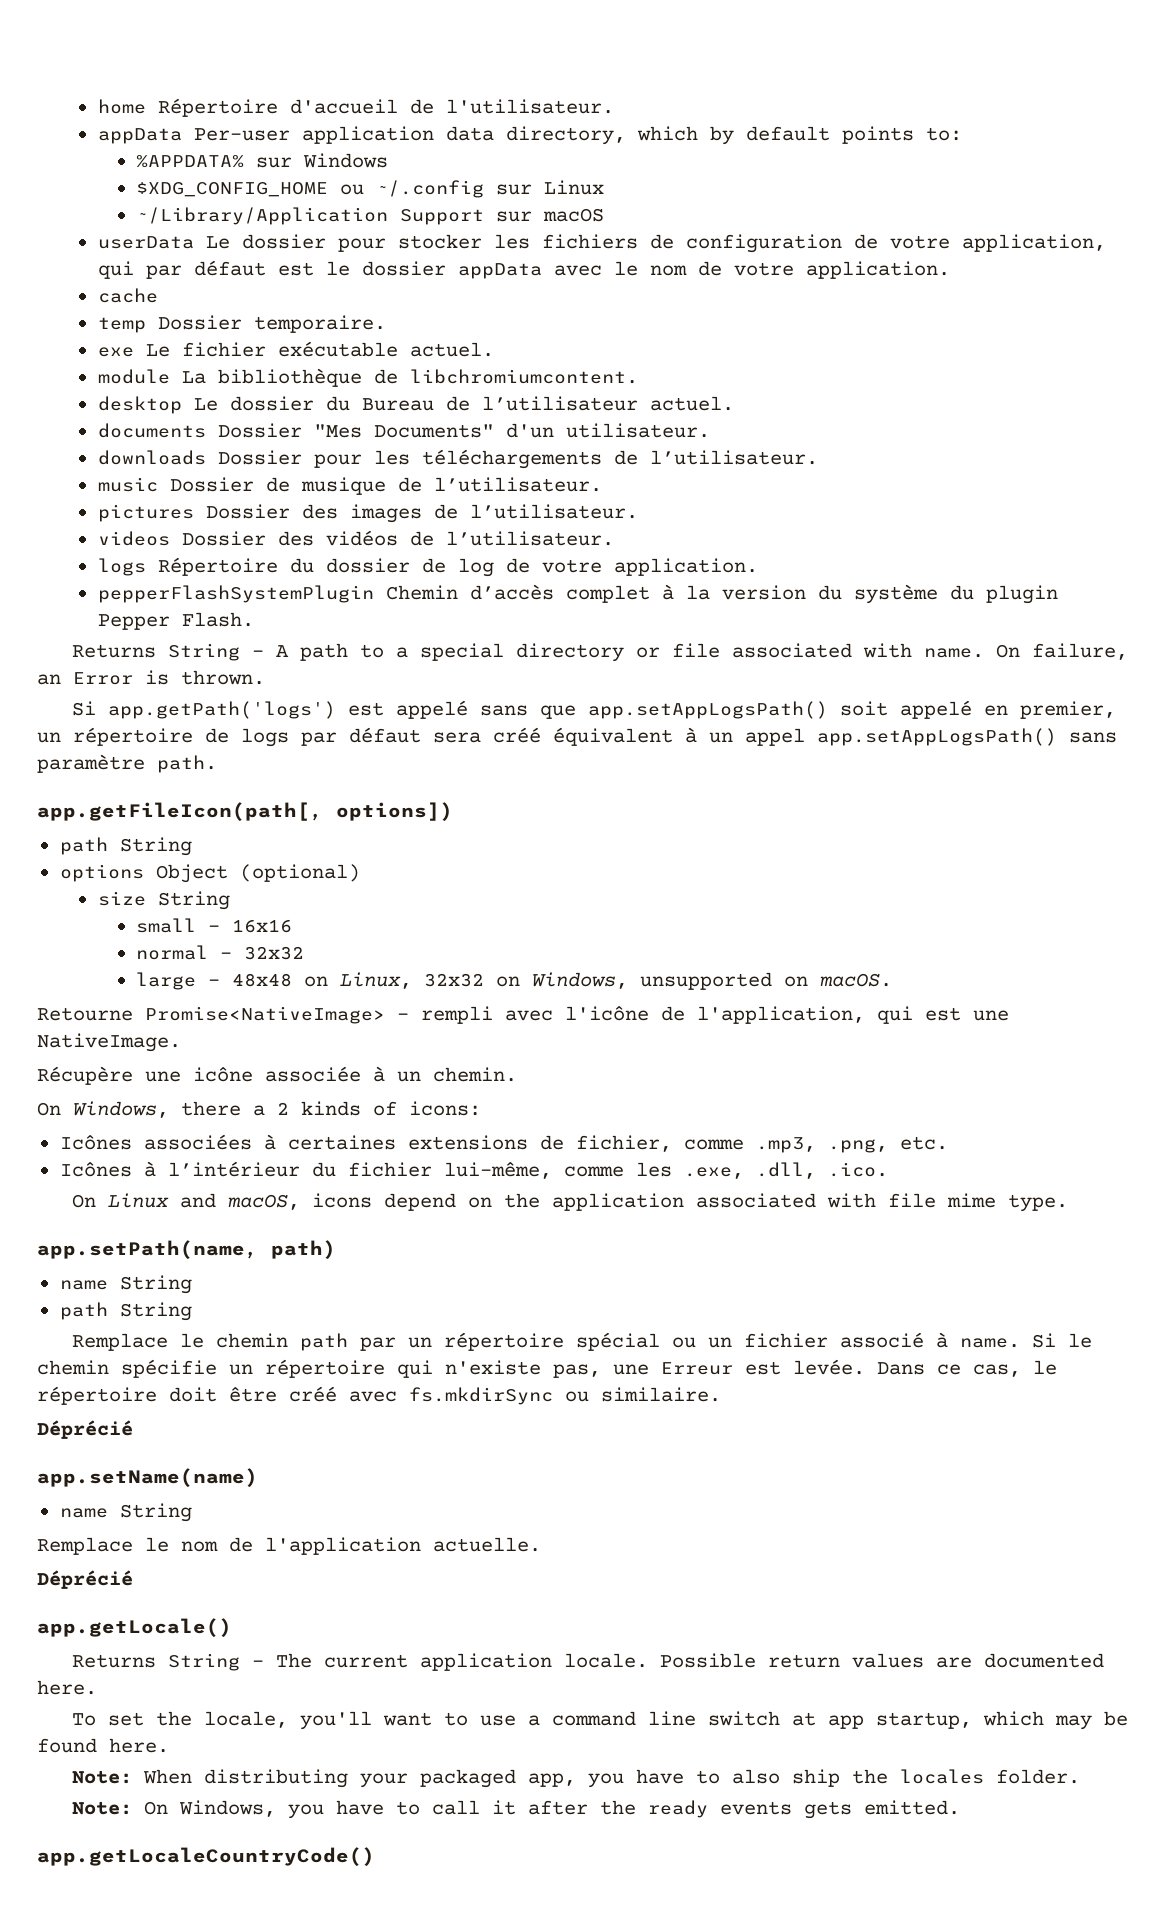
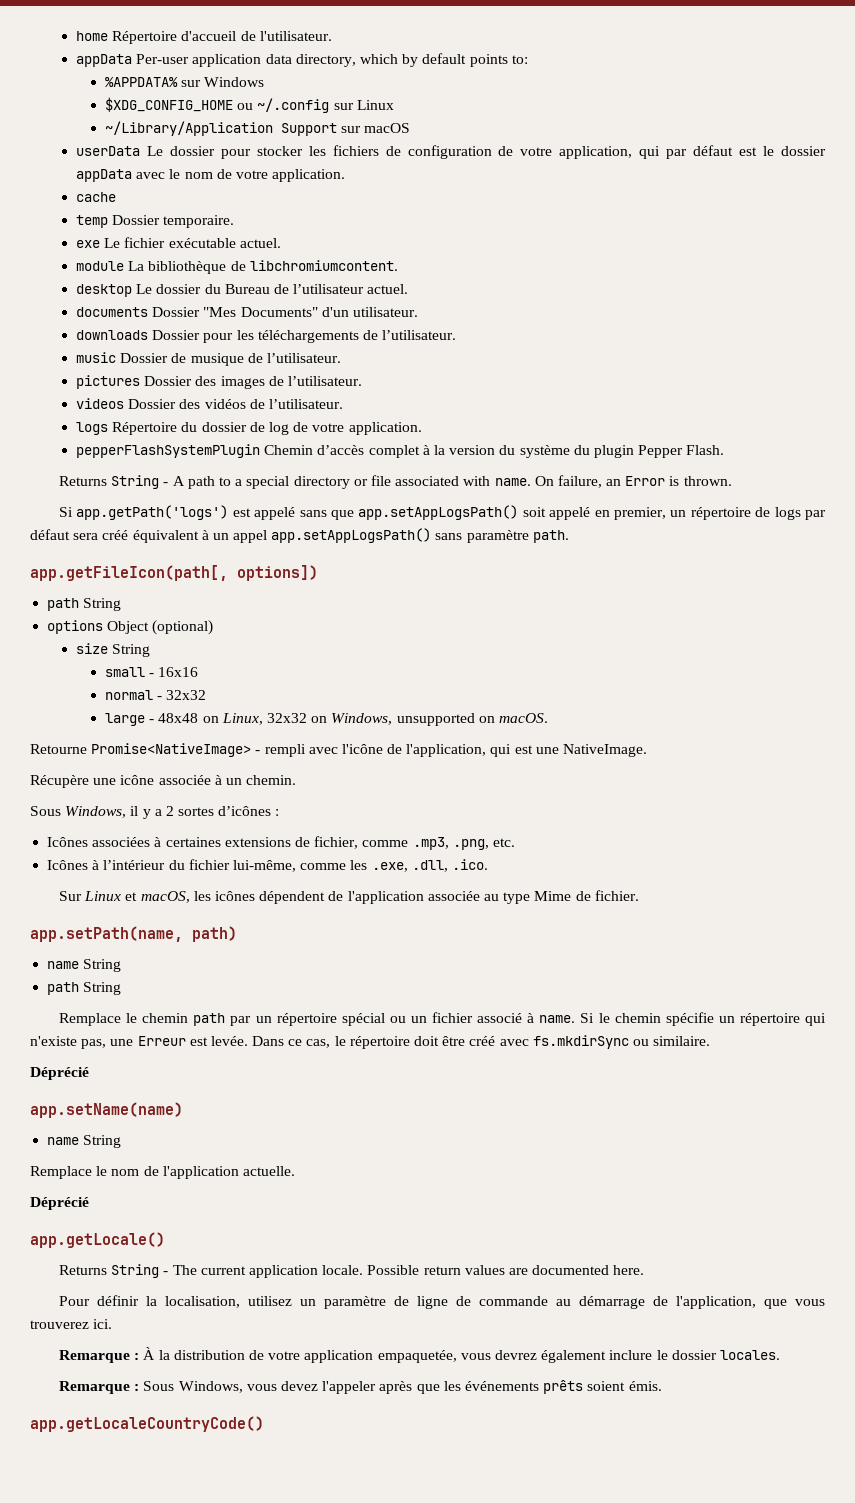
- On Windows, there a 2 kinds of icons:
+ Sous Windows, il y a 2 sortes d’icônes :
- On Linux and macOS, icons depend on the application associated with file mime type.
+ Sur Linux et macOS, les icônes dépendent de l'application associée au type Mime de fichier.
- To set the locale, you'll want to use a command line switch at app startup, which may be found here.
- Note: When distributing your packaged app, you have to also ship the locales folder.
- Note: On Windows, you have to call it after the ready events gets emitted.
+ Pour définir la localisation, utilisez un paramètre de ligne de commande au démarrage de l'application, que vous trouverez ici.
+ Remarque : À la distribution de votre application empaquetée, vous devrez également inclure le dossier locales.
+ Remarque : Sous Windows, vous devez l'appeler après que les événements prêts soient émis.

